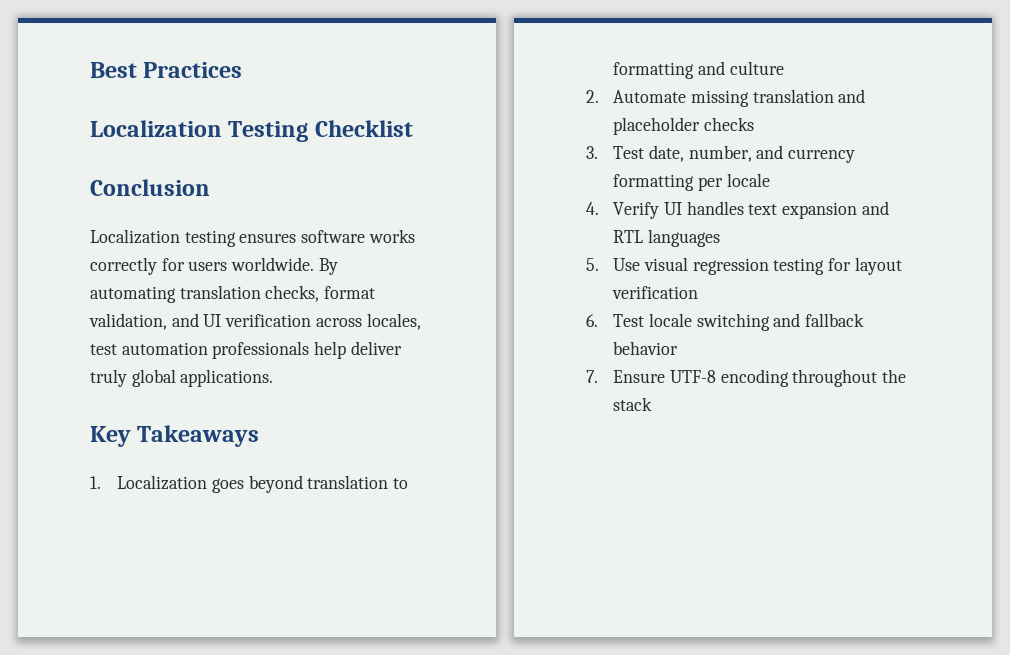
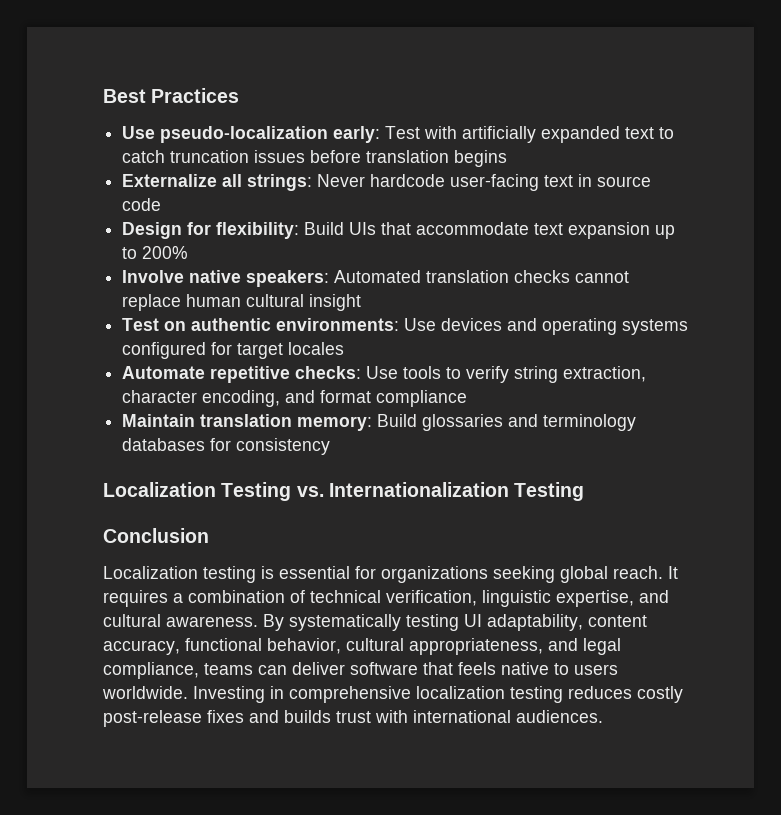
+ Use pseudo-localization early: Test with artificially expanded text to catch truncation issues before translation begins
+ Externalize all strings: Never hardcode user-facing text in source code
+ Design for flexibility: Build UIs that accommodate text expansion up to 200%
+ Involve native speakers: Automated translation checks cannot replace human cultural insight
+ Test on authentic environments: Use devices and operating systems configured for target locales
+ Automate repetitive checks: Use tools to verify string extraction, character encoding, and format compliance
+ Maintain translation memory: Build glossaries and terminology databases for consistency
- Localization Testing Checklist
+ Localization Testing vs. Internationalization Testing
- Localization testing ensures software works correctly for users worldwide. By automating translation checks, format validation, and UI verification across locales, test automation professionals help deliver truly global applications.
- Key Takeaways
- 1. Localization goes beyond translation to formatting and culture
- 2. Automate missing translation and placeholder checks
- 3. Test date, number, and currency formatting per locale
- 4. Verify UI handles text expansion and RTL languages
- 5. Use visual regression testing for layout verification
- 6. Test locale switching and fallback behavior
- 7. Ensure UTF-8 encoding throughout the stack
+ Localization testing is essential for organizations seeking global reach. It requires a combination of technical verification, linguistic expertise, and cultural awareness. By systematically testing UI adaptability, content accuracy, functional behavior, cultural appropriateness, and legal compliance, teams can deliver software that feels native to users worldwide. Investing in comprehensive localization testing reduces costly post-release fixes and builds trust with international audiences.

